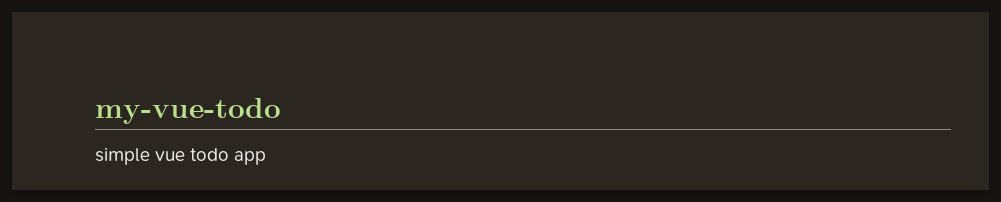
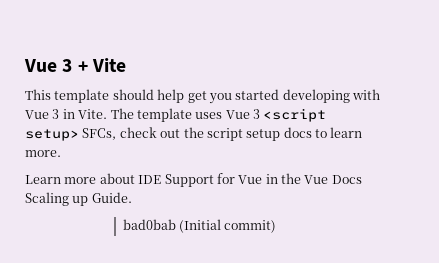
- my-vue-todo
- simple vue todo app
+ Vue 3 + Vite
+ This template should help get you started developing with Vue 3 in Vite. The template uses Vue 3 <script setup> SFCs, check out the script setup docs to learn more.
+ Learn more about IDE Support for Vue in the Vue Docs Scaling up Guide.
+ bad0bab (Initial commit)

